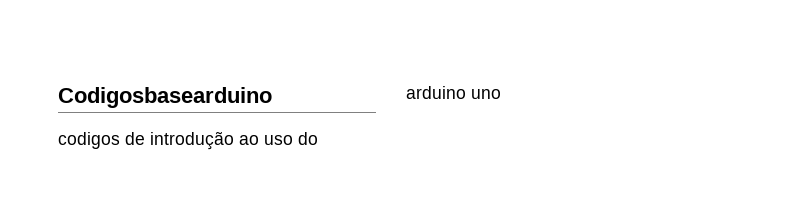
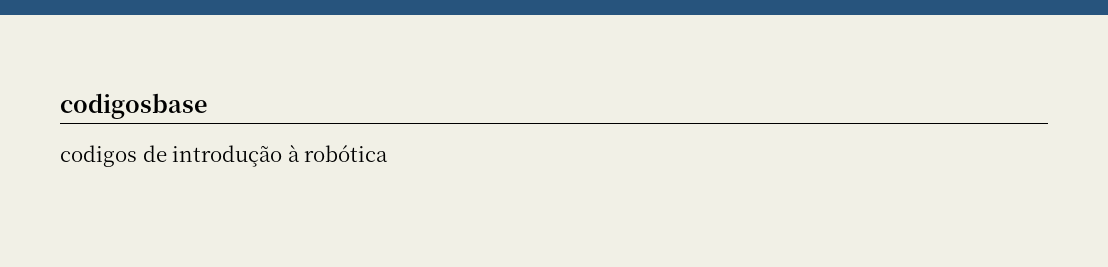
- Codigosbasearduino
+ codigosbase
- codigos de introdução ao uso do arduino uno
+ codigos de introdução à robótica

